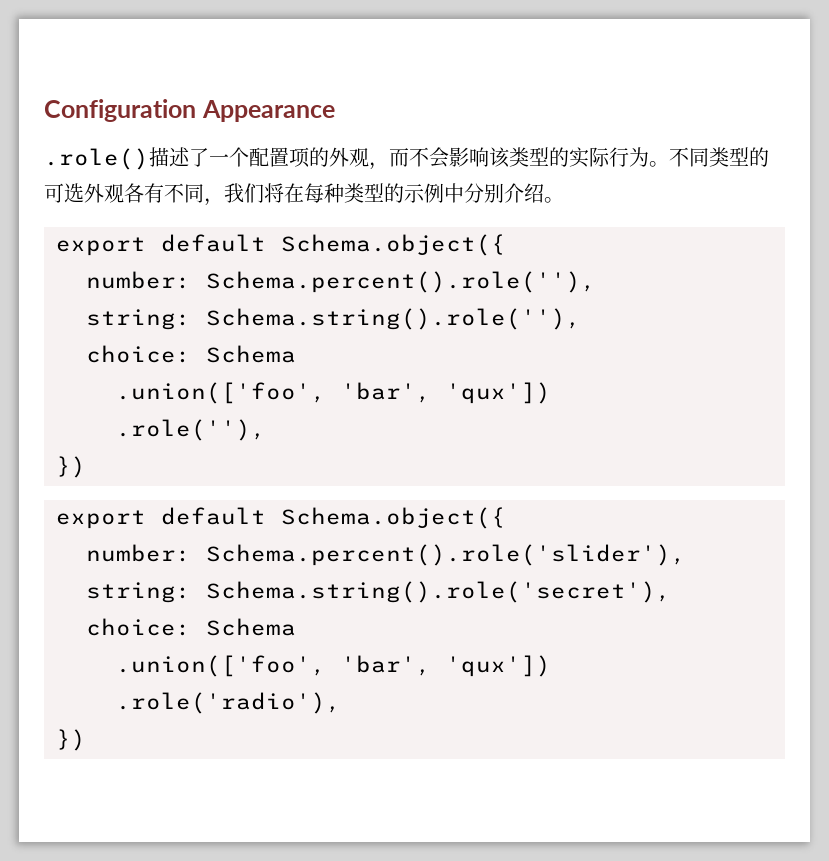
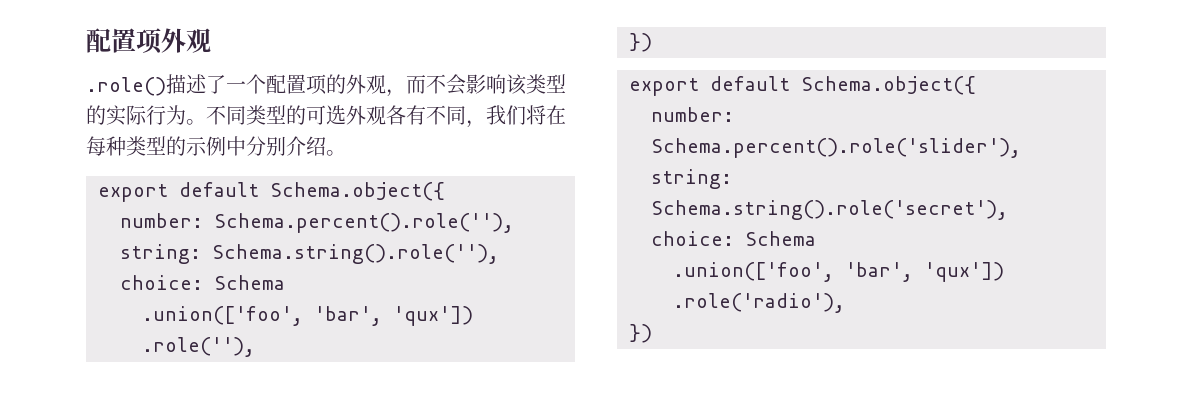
- Configuration Appearance
+ 配置项外观

